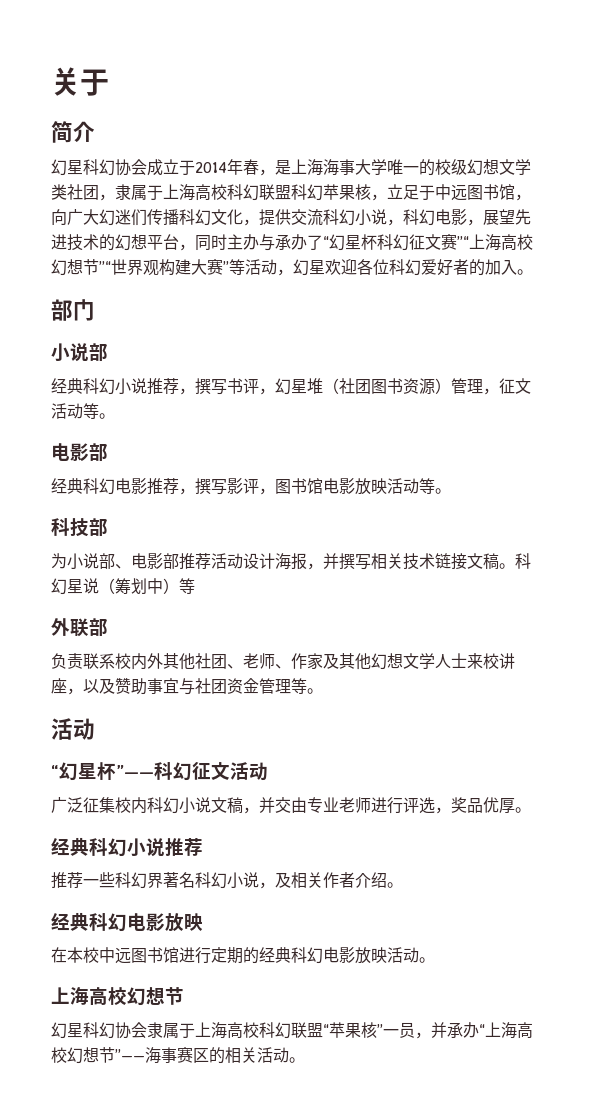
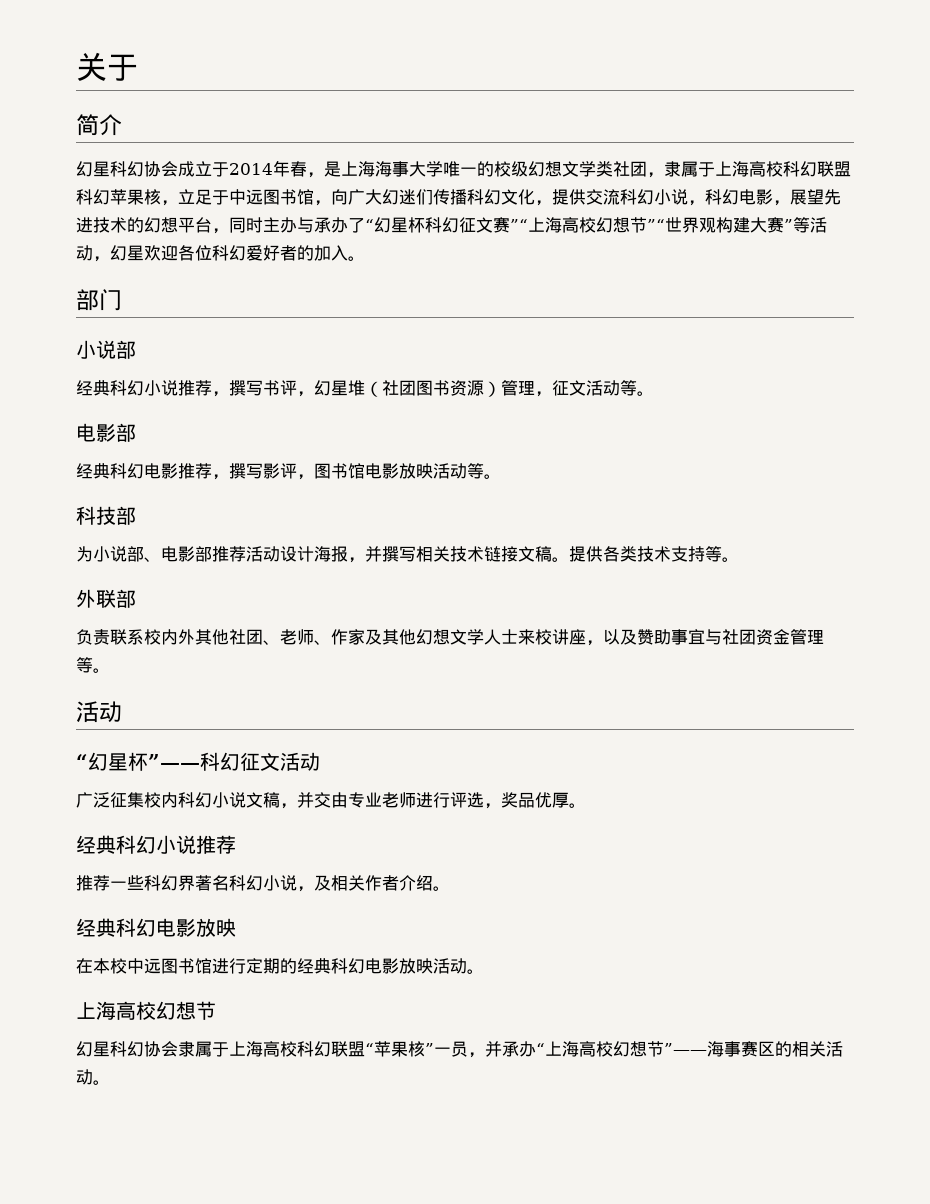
- 科幻星说（筹划中）等
+ 提供各类技术支持等。

